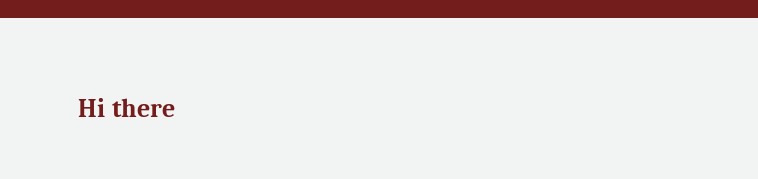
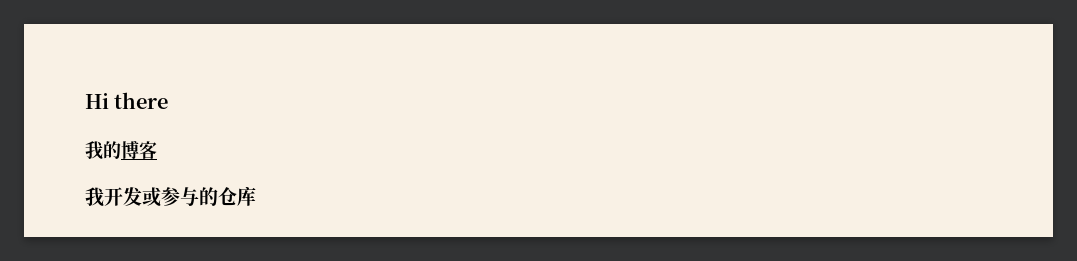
+ 我的博客
+ 我开发或参与的仓库

